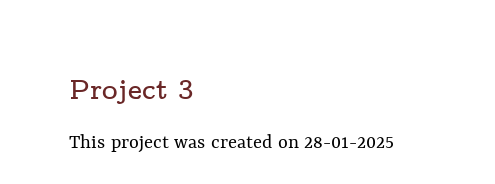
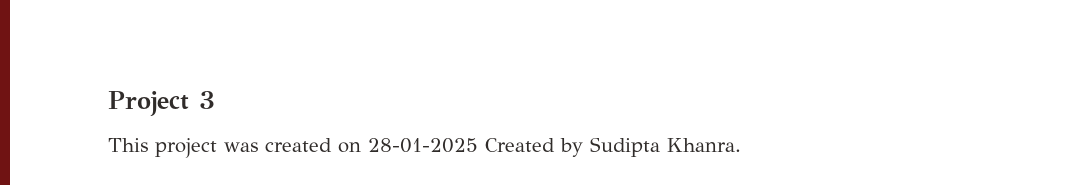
- This project was created on 28-01-2025
+ This project was created on 28-01-2025 Created by Sudipta Khanra.

